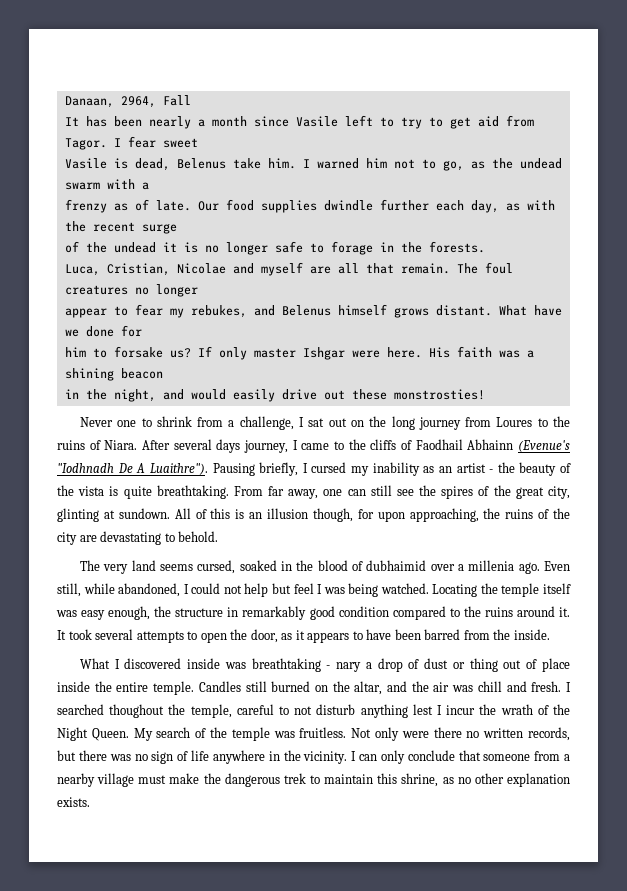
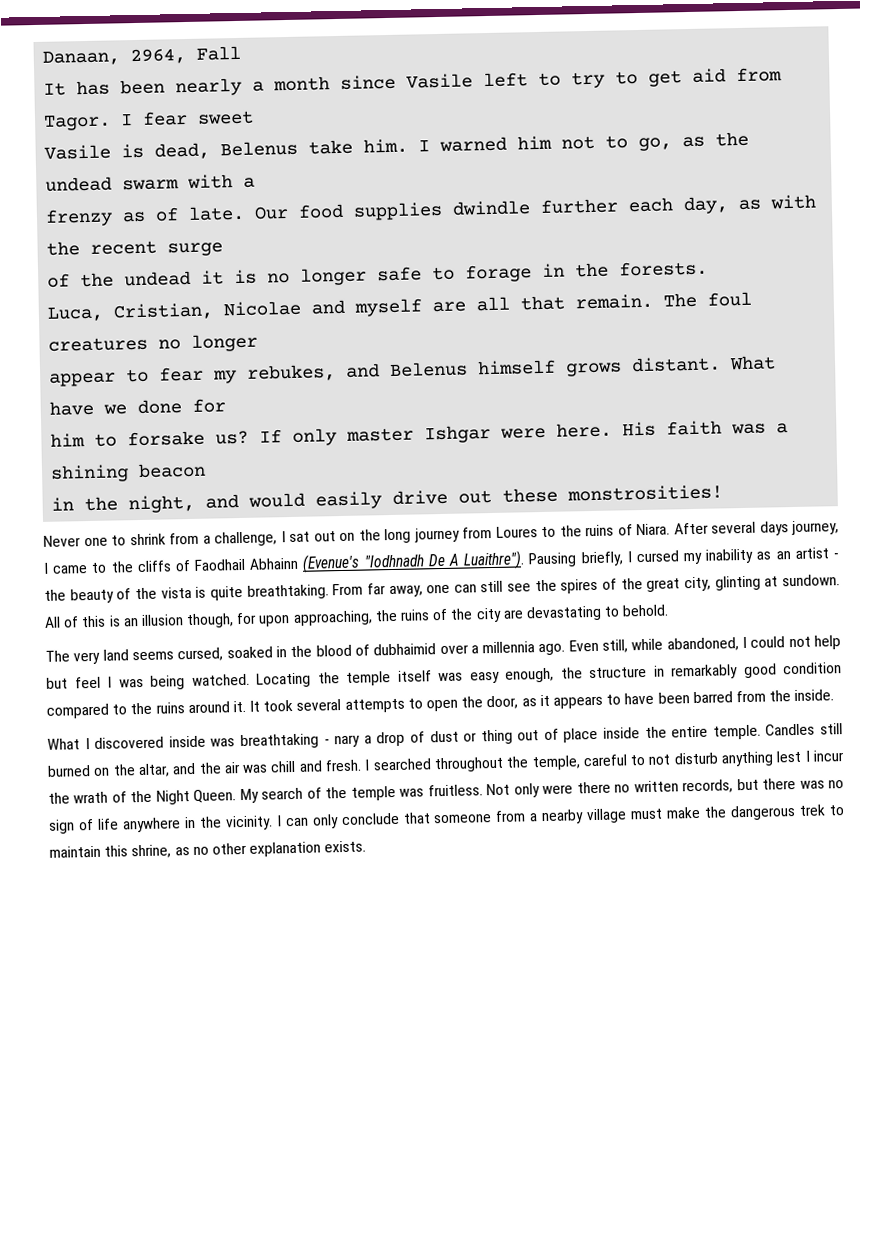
- in the night, and would easily drive out these monstrosties!
+ in the night, and would easily drive out these monstrosities!
- The very land seems cursed, soaked in the blood of dubhaimid over a millenia ago.
+ The very land seems cursed, soaked in the blood of dubhaimid over a millennia ago.
- I searched thoughout the temple, careful to not disturb anything lest I incur the wrath of the Night Queen.
+ I searched throughout the temple, careful to not disturb anything lest I incur the wrath of the Night Queen.

